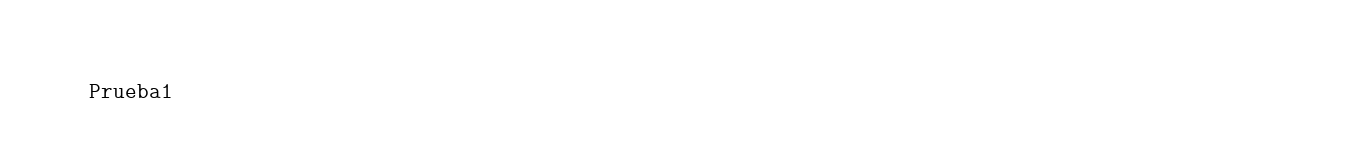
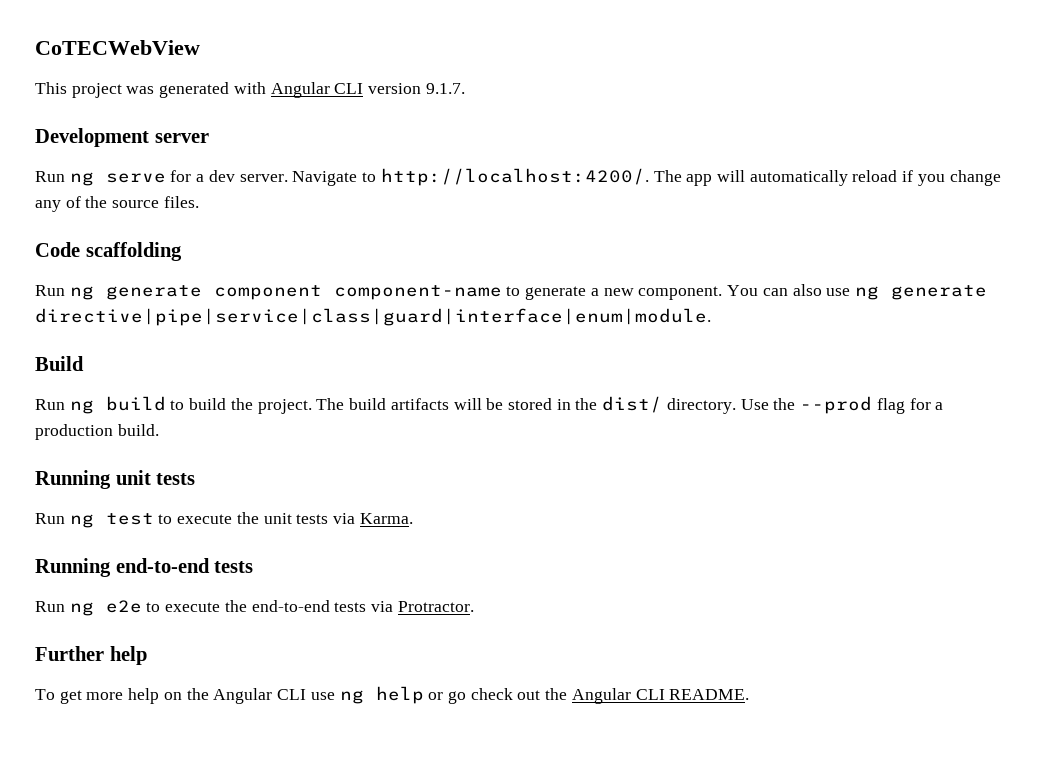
- Prueba1
+ CoTECWebView
+ This project was generated with Angular CLI version 9.1.7.
+ Development server
+ Run ng serve for a dev server. Navigate to http://localhost:4200/. The app will automatically reload if you change any of the source files.
+ Code scaffolding
+ Run ng generate component component-name to generate a new component. You can also use ng generate directive|pipe|service|class|guard|interface|enum|module.
+ Build
+ Run ng build to build the project. The build artifacts will be stored in the dist/ directory. Use the --prod flag for a production build.
+ Running unit tests
+ Run ng test to execute the unit tests via Karma.
+ Running end-to-end tests
+ Run ng e2e to execute the end-to-end tests via Protractor.
+ Further help
+ To get more help on the Angular CLI use ng help or go check out the Angular CLI README.

